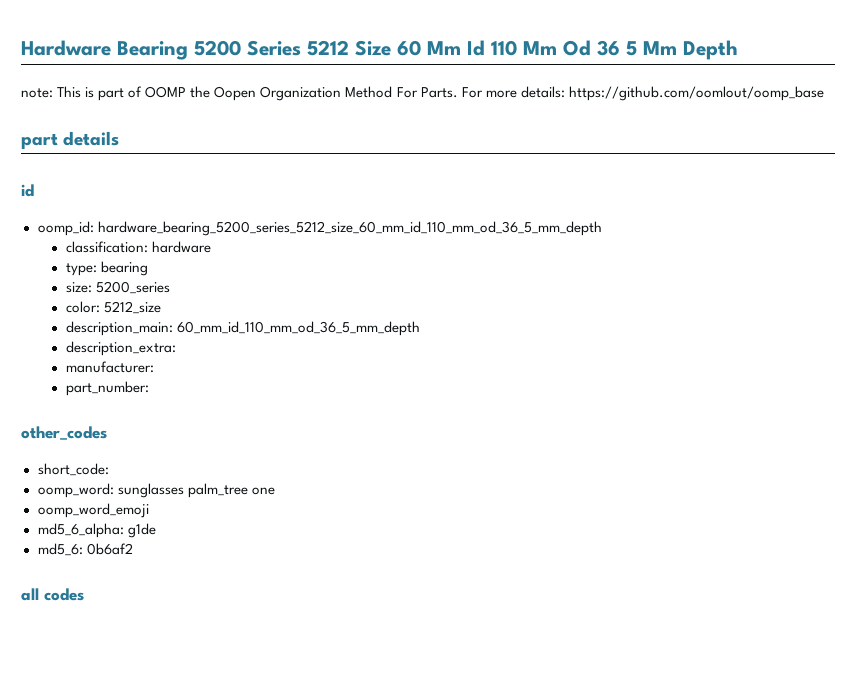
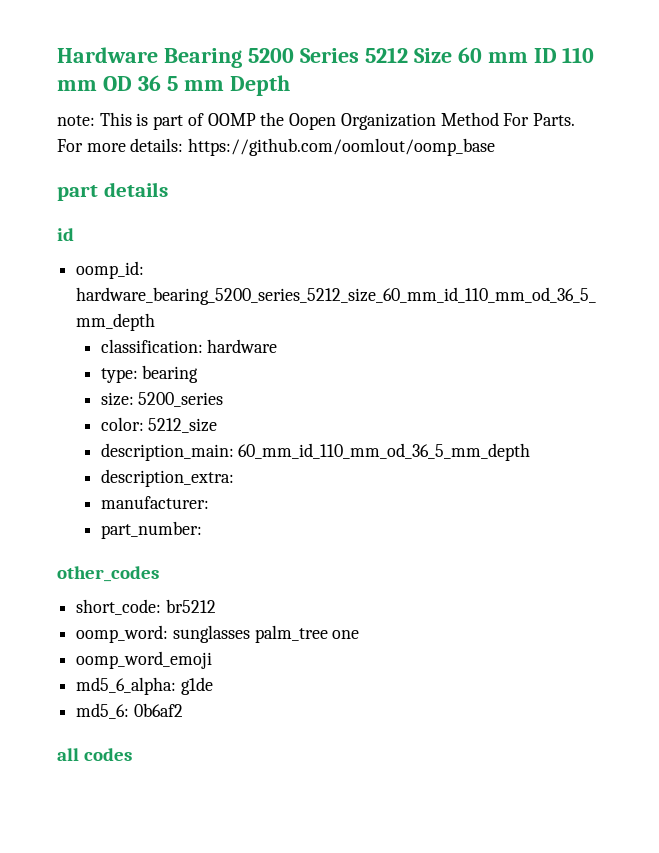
- Hardware Bearing 5200 Series 5212 Size 60 Mm Id 110 Mm Od 36 5 Mm Depth
+ Hardware Bearing 5200 Series 5212 Size 60 mm ID 110 mm OD 36 5 mm Depth
- short_code:
+ short_code: br5212

